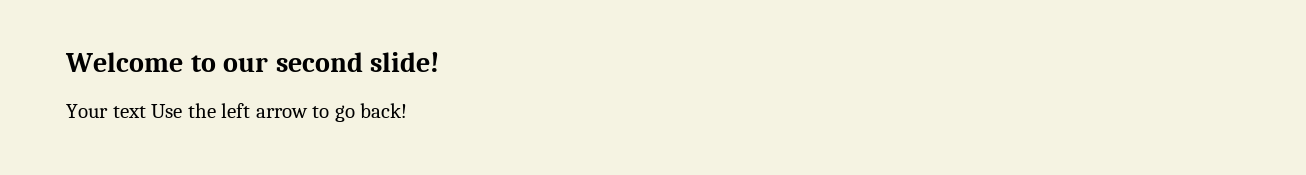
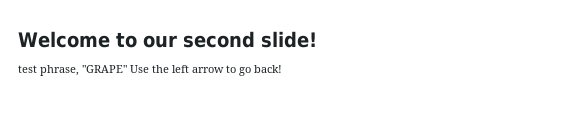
- Your text Use the left arrow to go back!
+ test phrase, "GRAPE" Use the left arrow to go back!

